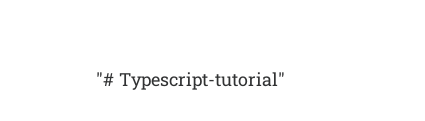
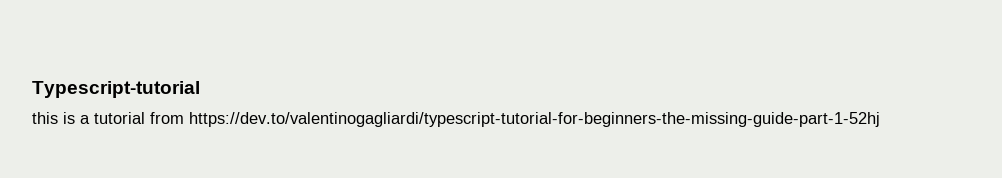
- "# Typescript-tutorial"
+ Typescript-tutorial
+ this is a tutorial from https://dev.to/valentinogagliardi/typescript-tutorial-for-beginners-the-missing-guide-part-1-52hj

